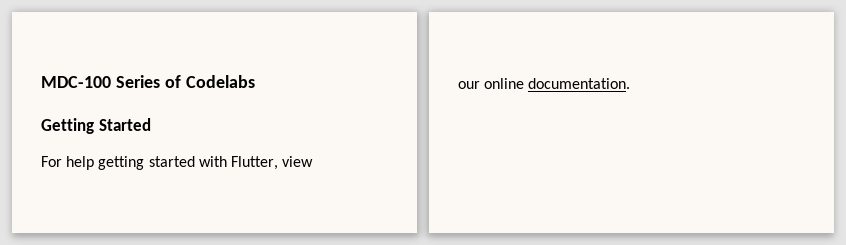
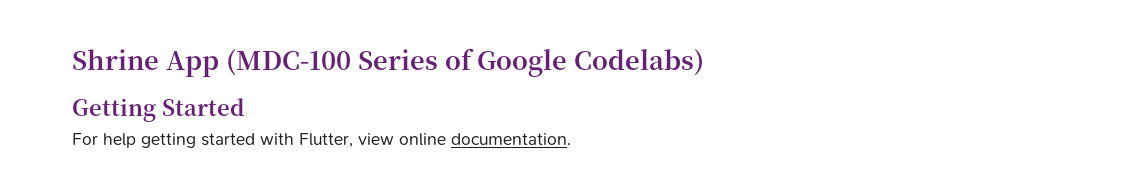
- MDC-100 Series of Codelabs
+ Shrine App (MDC-100 Series of Google Codelabs)
- For help getting started with Flutter, view our online documentation.
+ For help getting started with Flutter, view online documentation.

